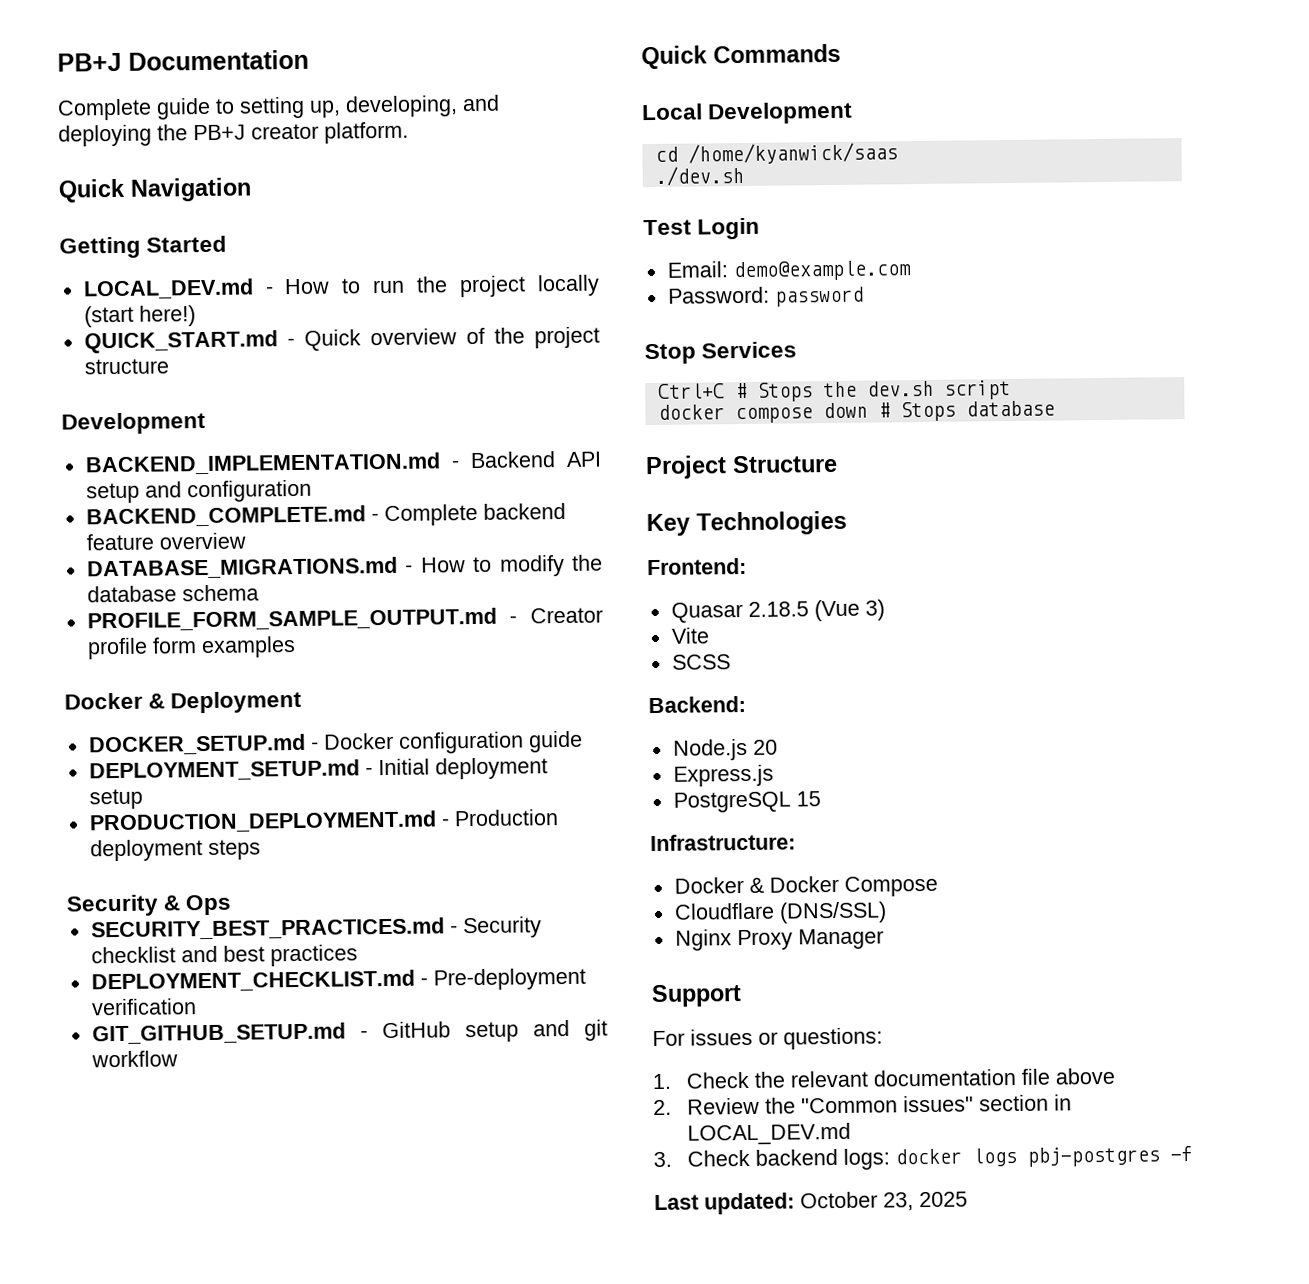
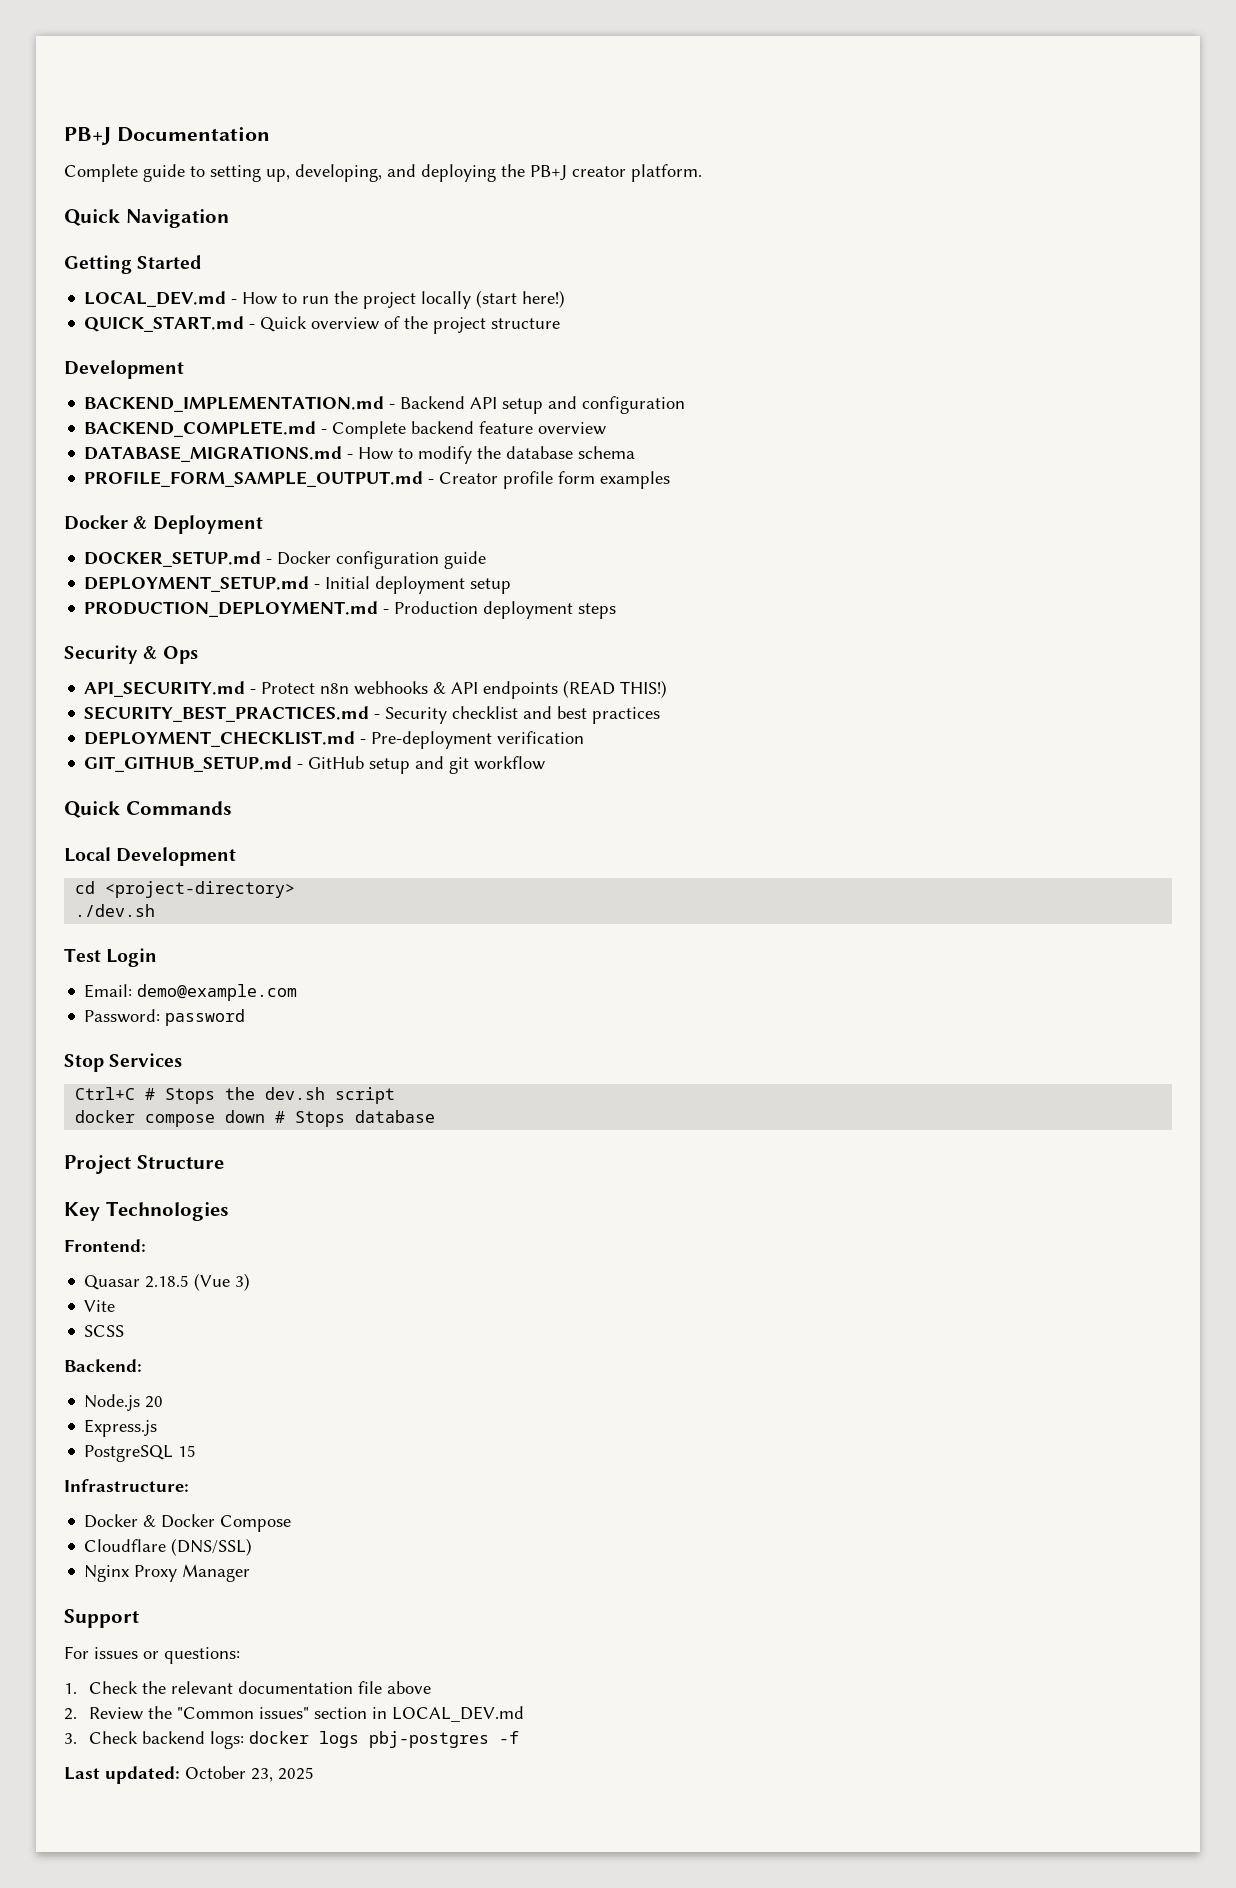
+ API_SECURITY.md - Protect n8n webhooks & API endpoints (READ THIS!)
- cd /home/kyanwick/saas
+ cd <project-directory>

